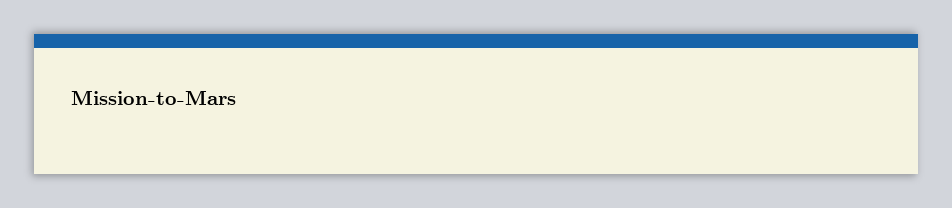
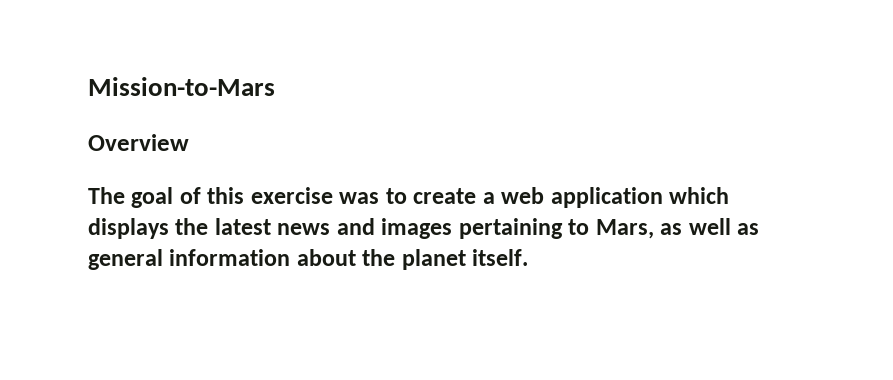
+ Overview
+ The goal of this exercise was to create a web application which displays the latest news and images pertaining to Mars, as well as general information about the planet itself.

